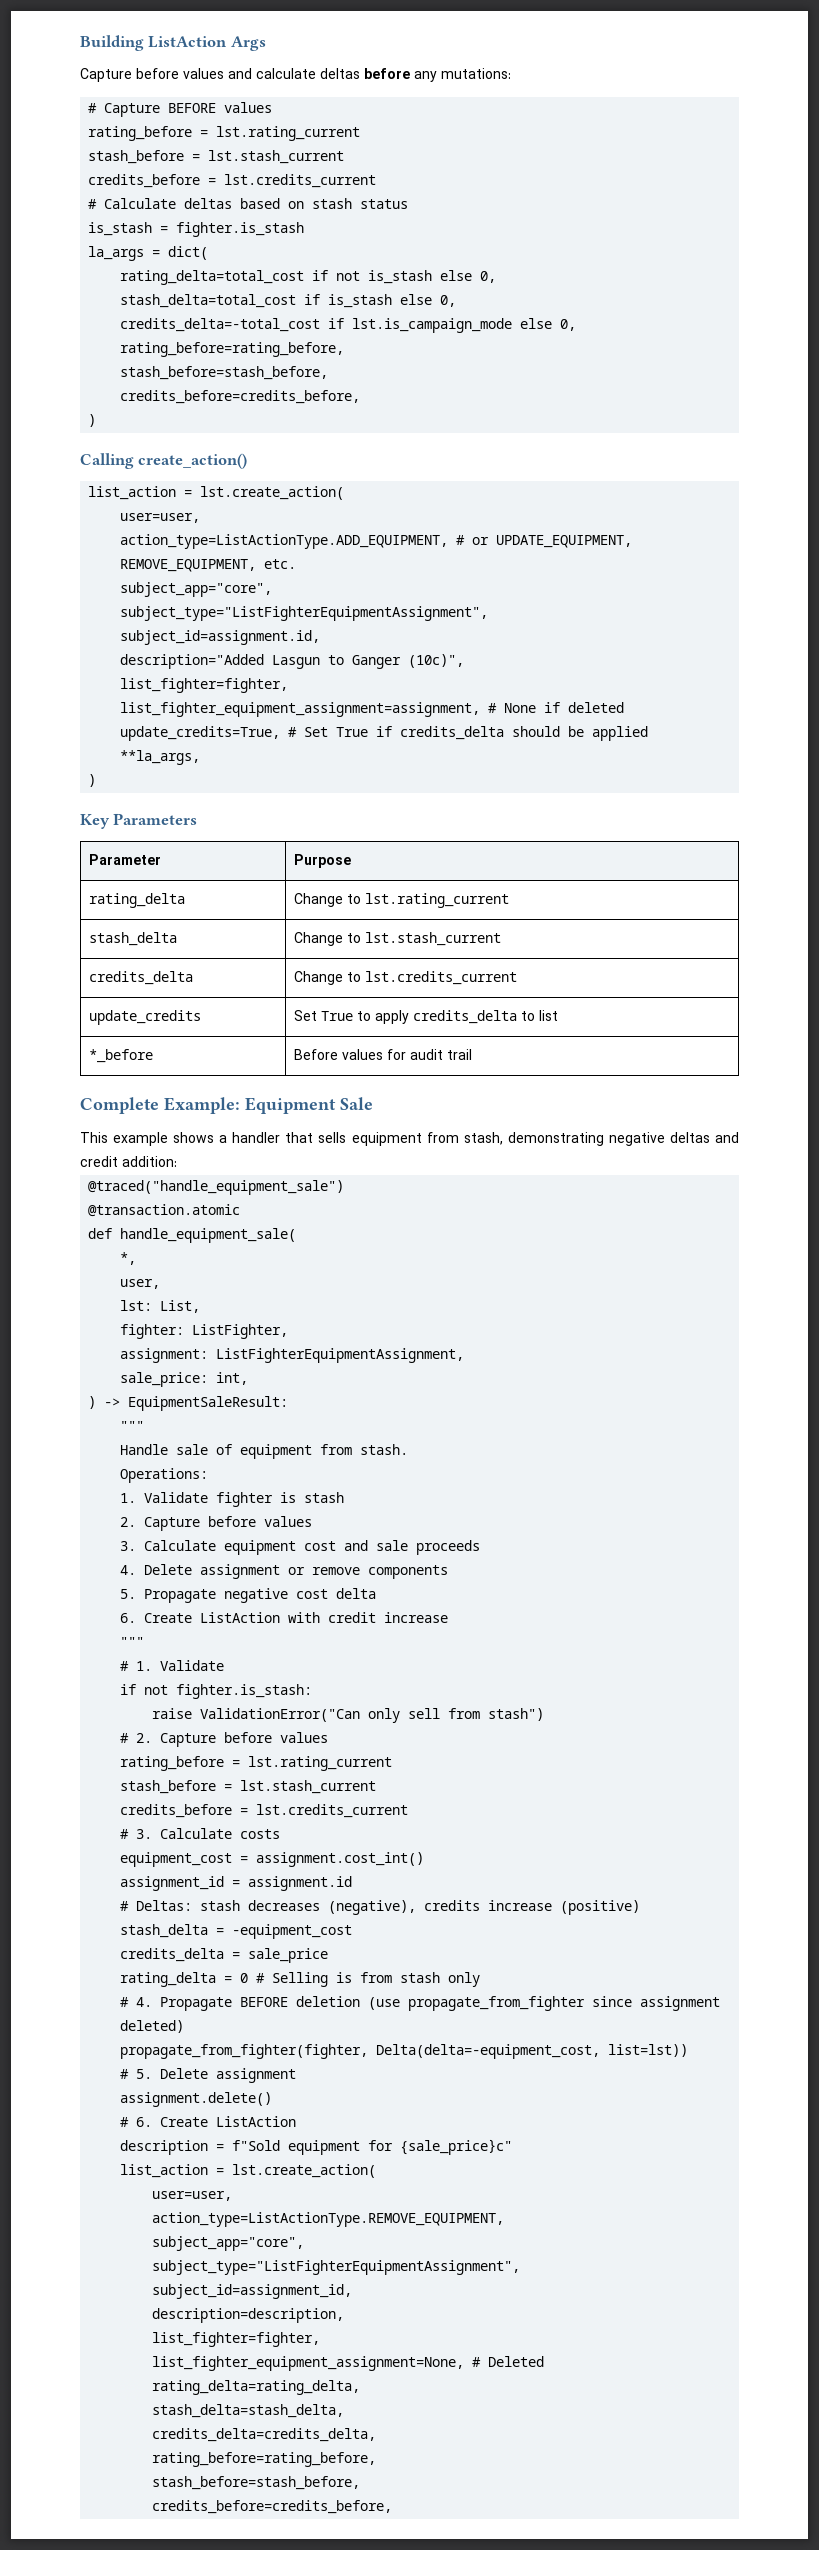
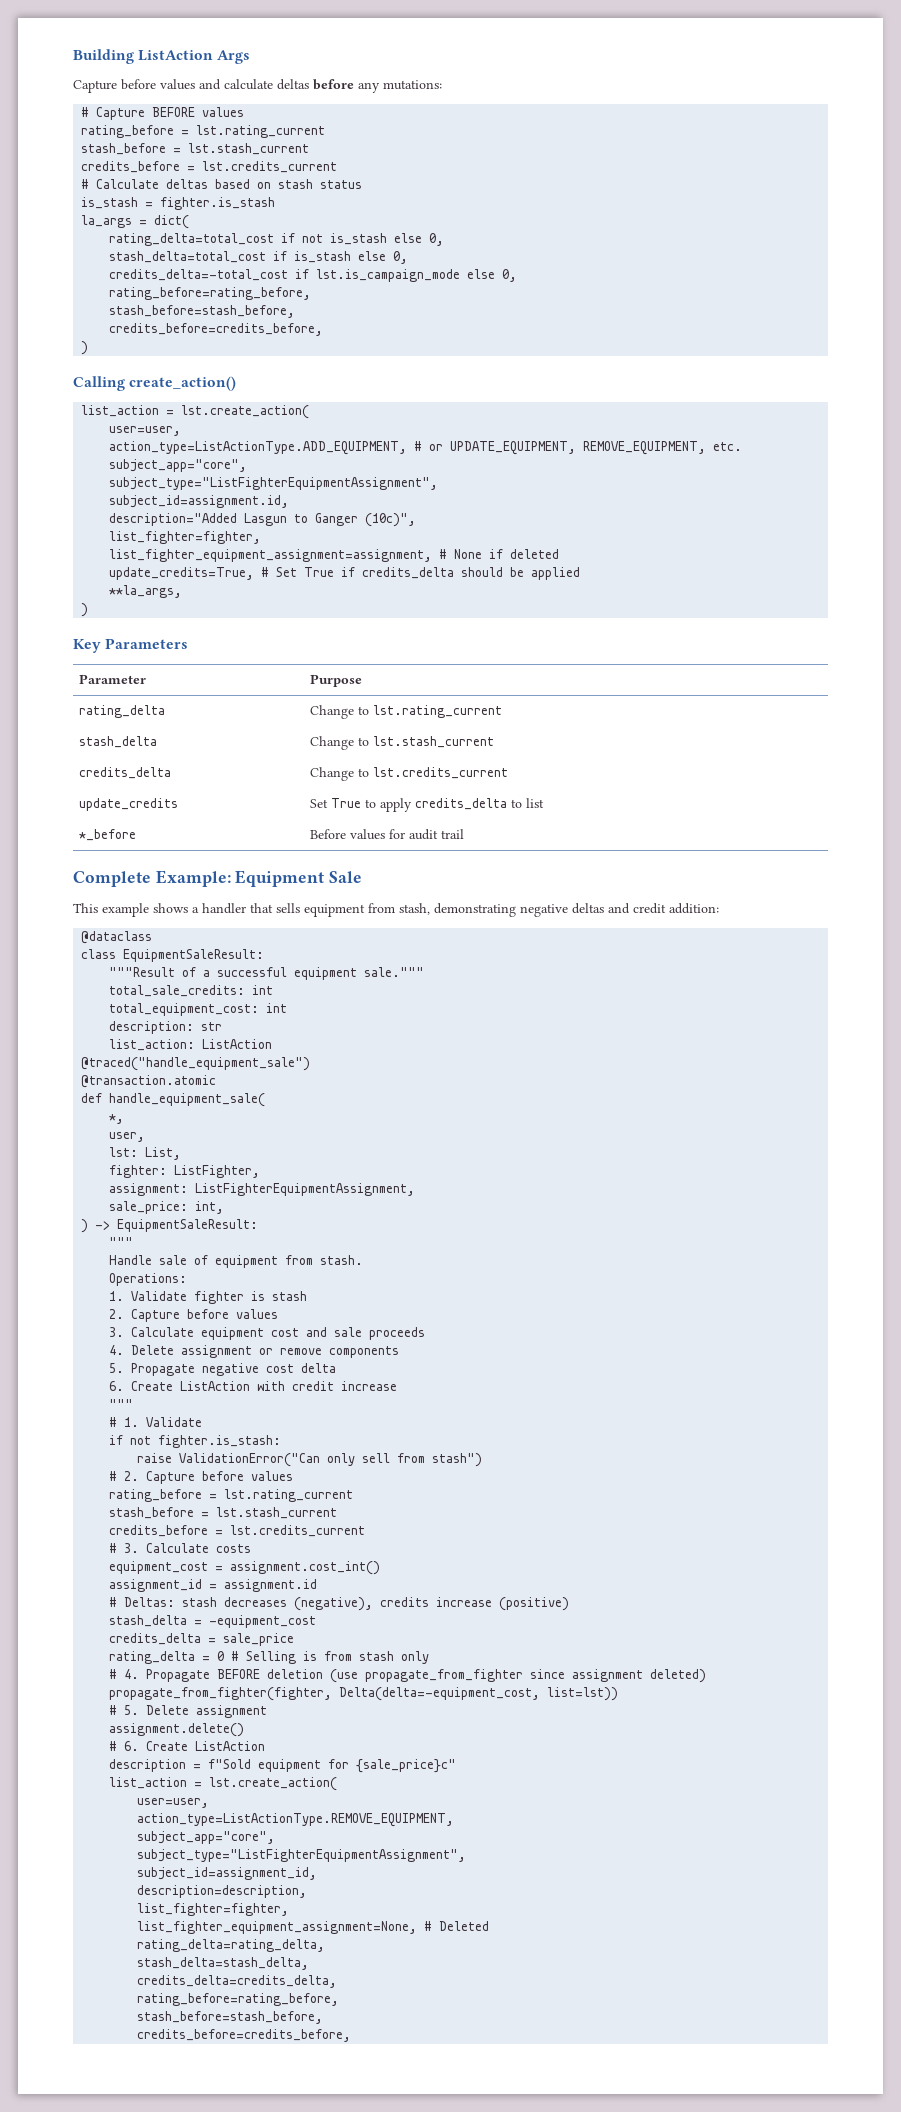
+ @dataclass
+ class EquipmentSaleResult:
+ """Result of a successful equipment sale."""
+ total_sale_credits: int
+ total_equipment_cost: int
+ description: str
+ list_action: ListAction

